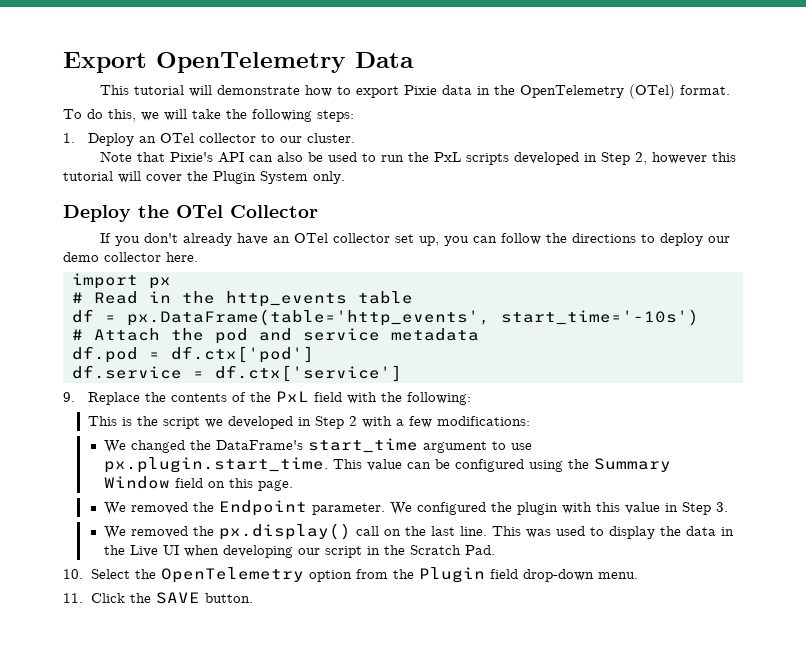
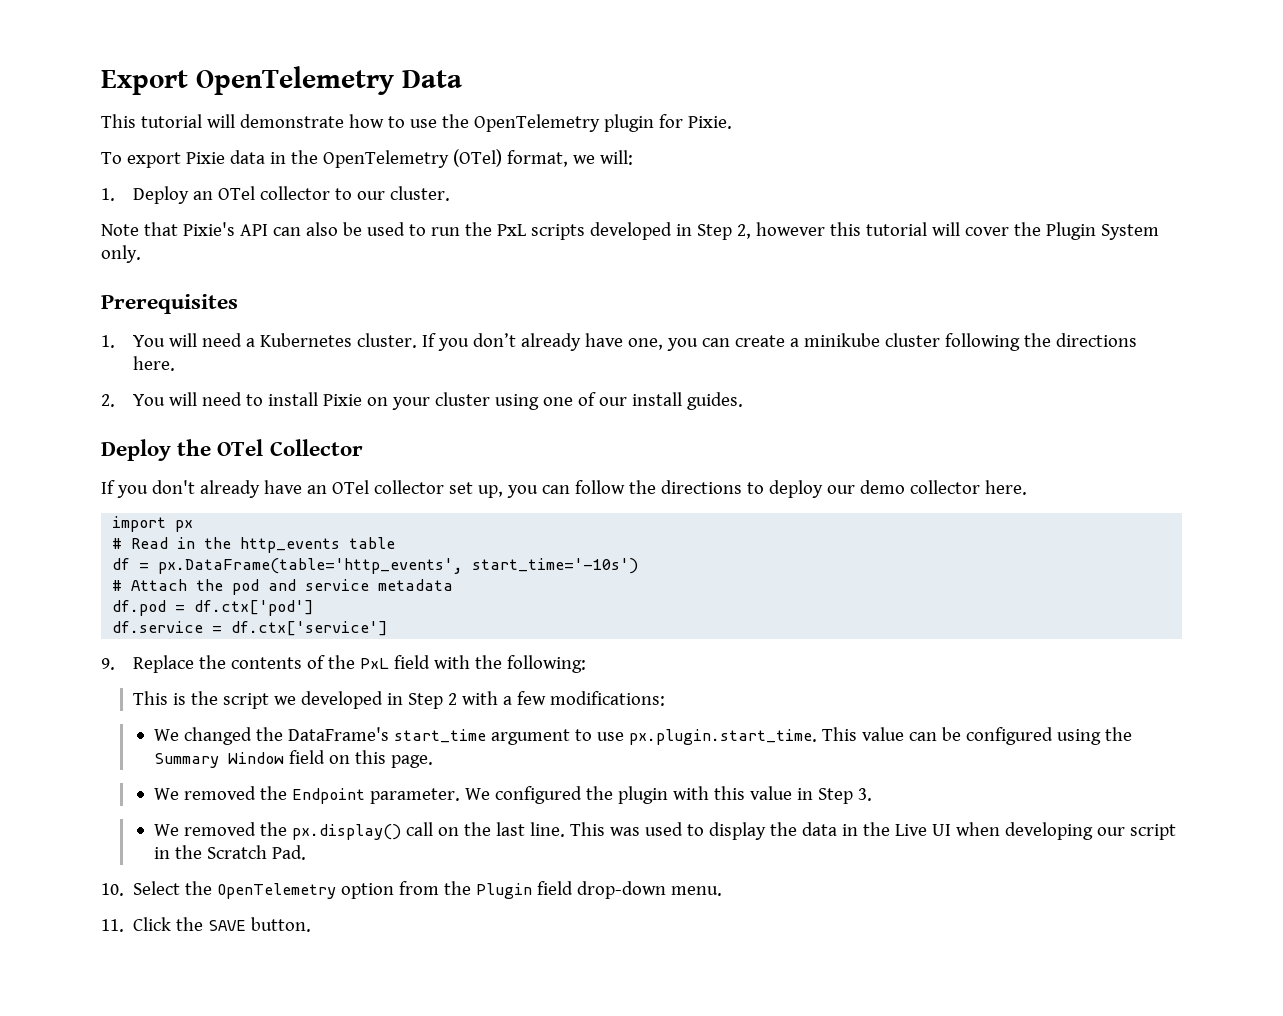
- This tutorial will demonstrate how to export Pixie data in the OpenTelemetry (OTel) format.
- To do this, we will take the following steps:
+ This tutorial will demonstrate how to use the OpenTelemetry plugin for Pixie.
+ To export Pixie data in the OpenTelemetry (OTel) format, we will:
+ Prerequisites
+ 1. You will need a Kubernetes cluster. If you don’t already have one, you can create a minikube cluster following the directions here.
+ 2. You will need to install Pixie on your cluster using one of our install guides.

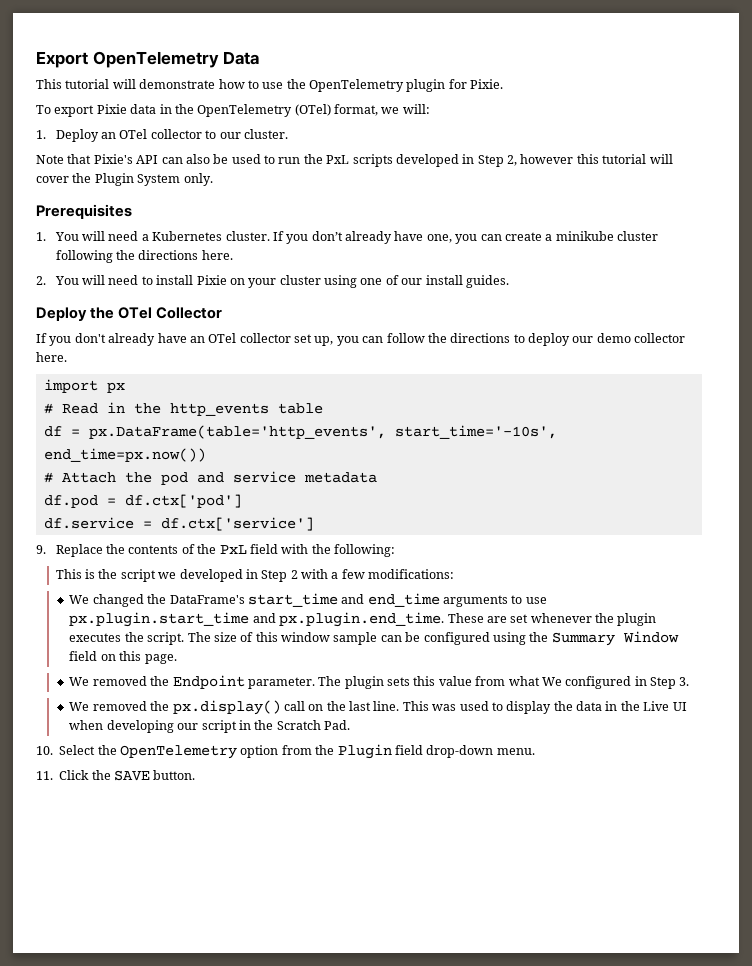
- df = px.DataFrame(table='http_events', start_time='-10s')
+ df = px.DataFrame(table='http_events', start_time='-10s', end_time=px.now())
- We changed the DataFrame's start_time argument to use px.plugin.start_time. This value can be configured using the Summary Window field on this page.
+ We changed the DataFrame's start_time and end_time arguments to use px.plugin.start_time and px.plugin.end_time. These are set whenever the plugin executes the script. The size of this window sample can be configured using the Summary Window field on this page.
- We configured the plugin with this value in Step 3.
+ The plugin sets this value from what We configured in Step 3.

